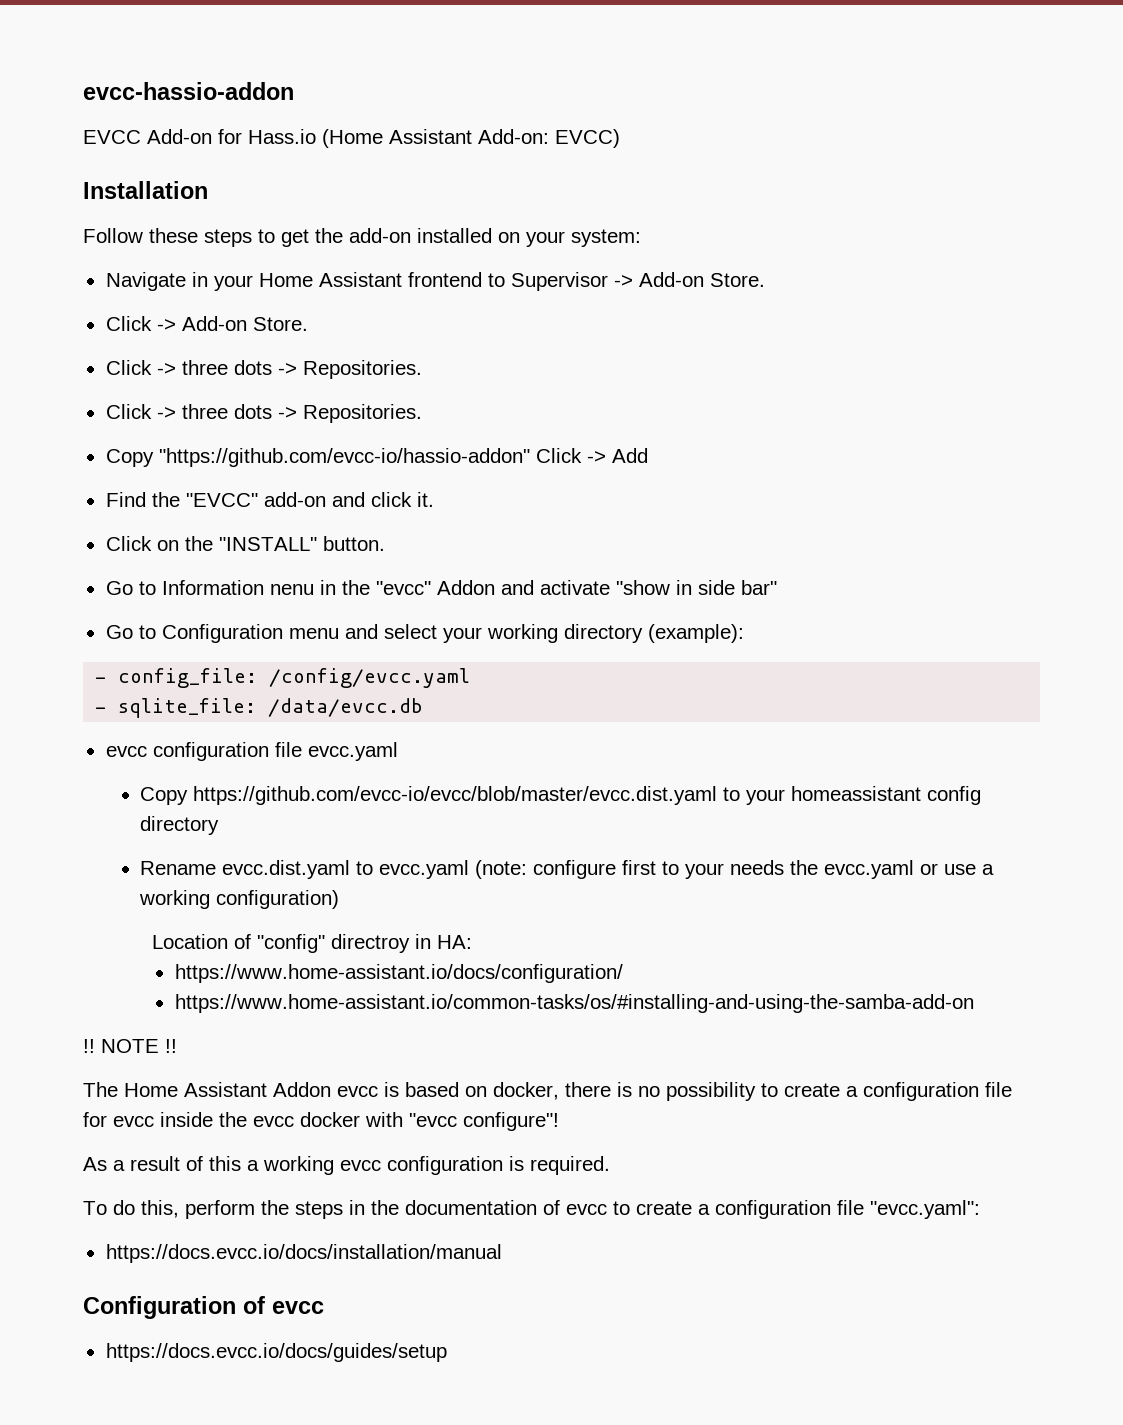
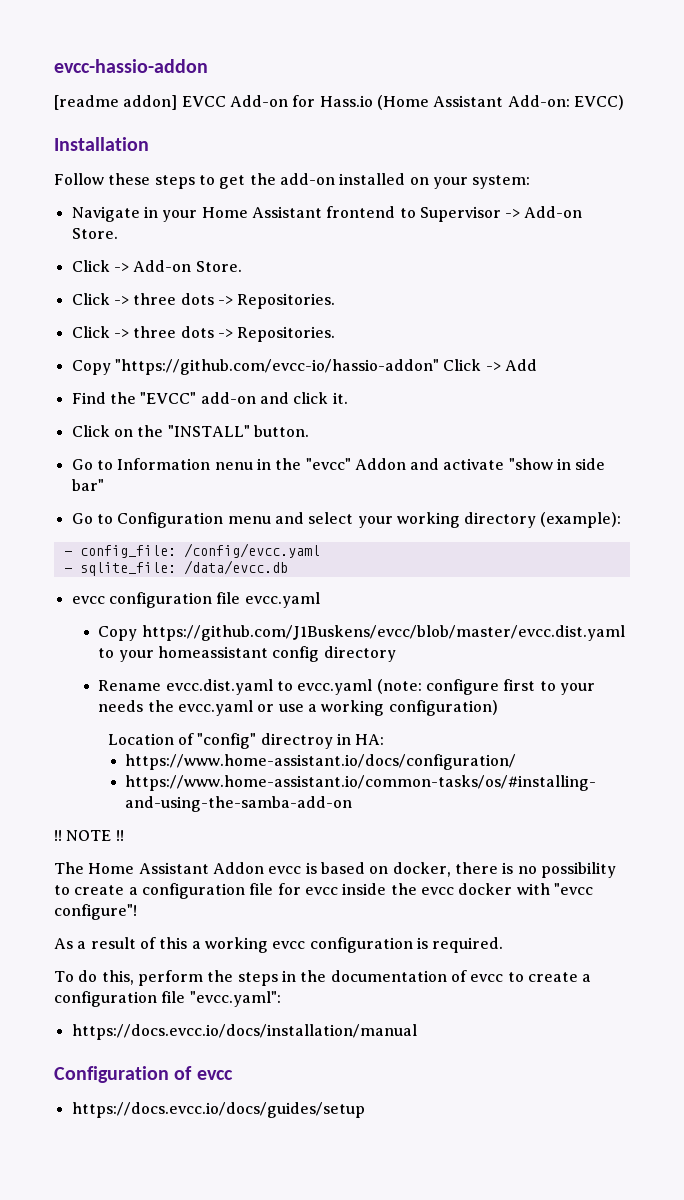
- EVCC Add-on for Hass.io (Home Assistant Add-on: EVCC)
+ [readme addon] EVCC Add-on for Hass.io (Home Assistant Add-on: EVCC)
- Copy https://github.com/evcc-io/evcc/blob/master/evcc.dist.yaml to your homeassistant config directory
+ Copy https://github.com/J1Buskens/evcc/blob/master/evcc.dist.yaml to your homeassistant config directory

